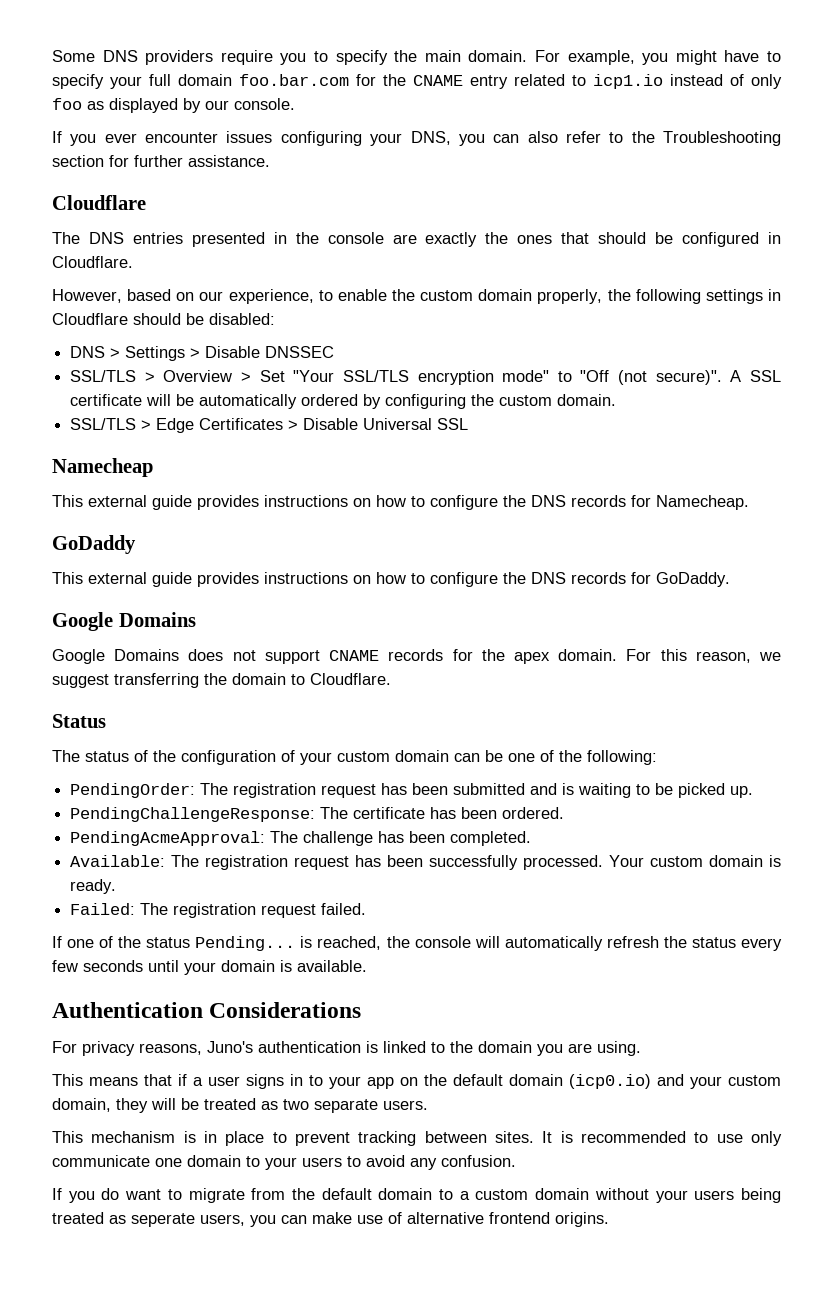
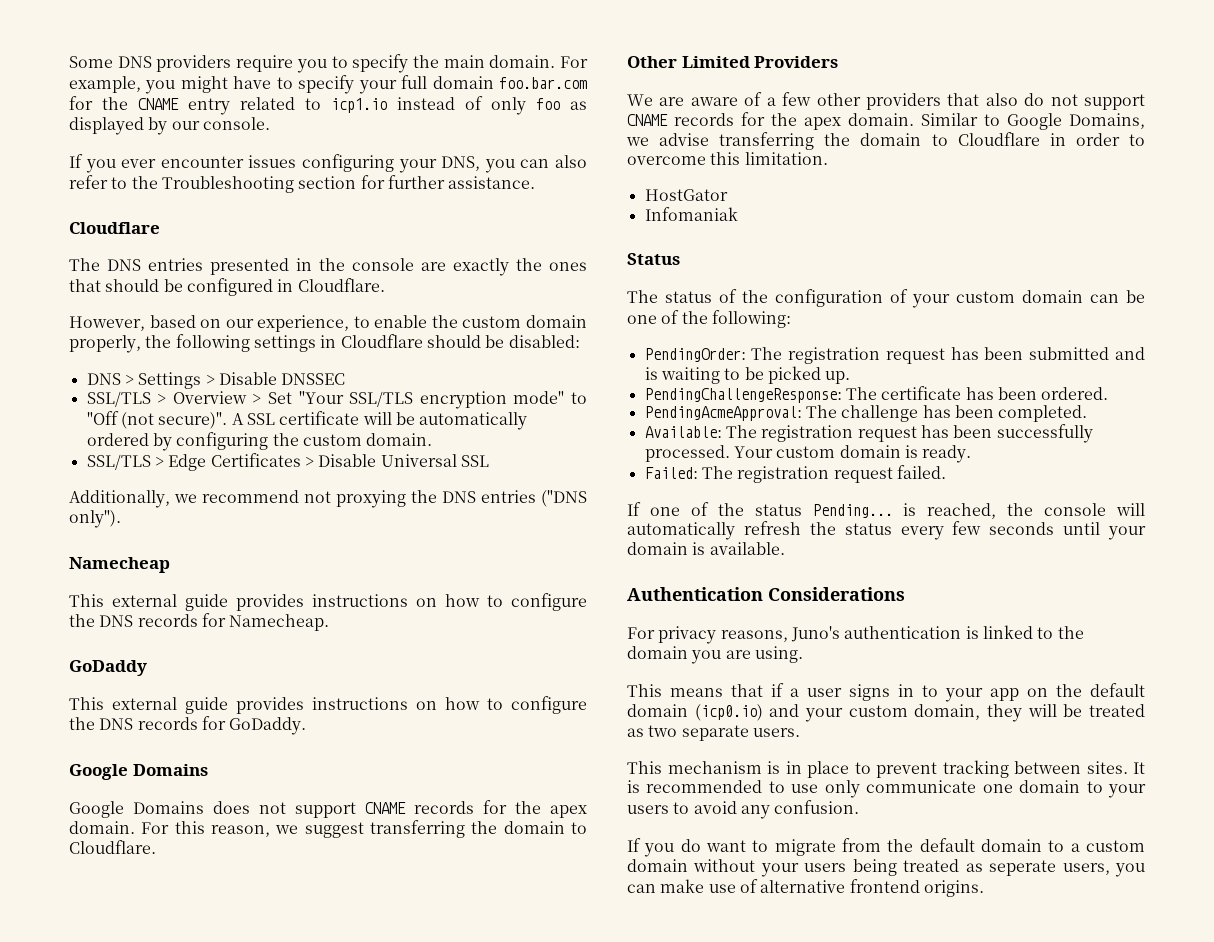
+ Additionally, we recommend not proxying the DNS entries ("DNS only").
+ Other Limited Providers
+ We are aware of a few other providers that also do not support CNAME records for the apex domain. Similar to Google Domains, we advise transferring the domain to Cloudflare in order to overcome this limitation.
+ HostGator
+ Infomaniak

